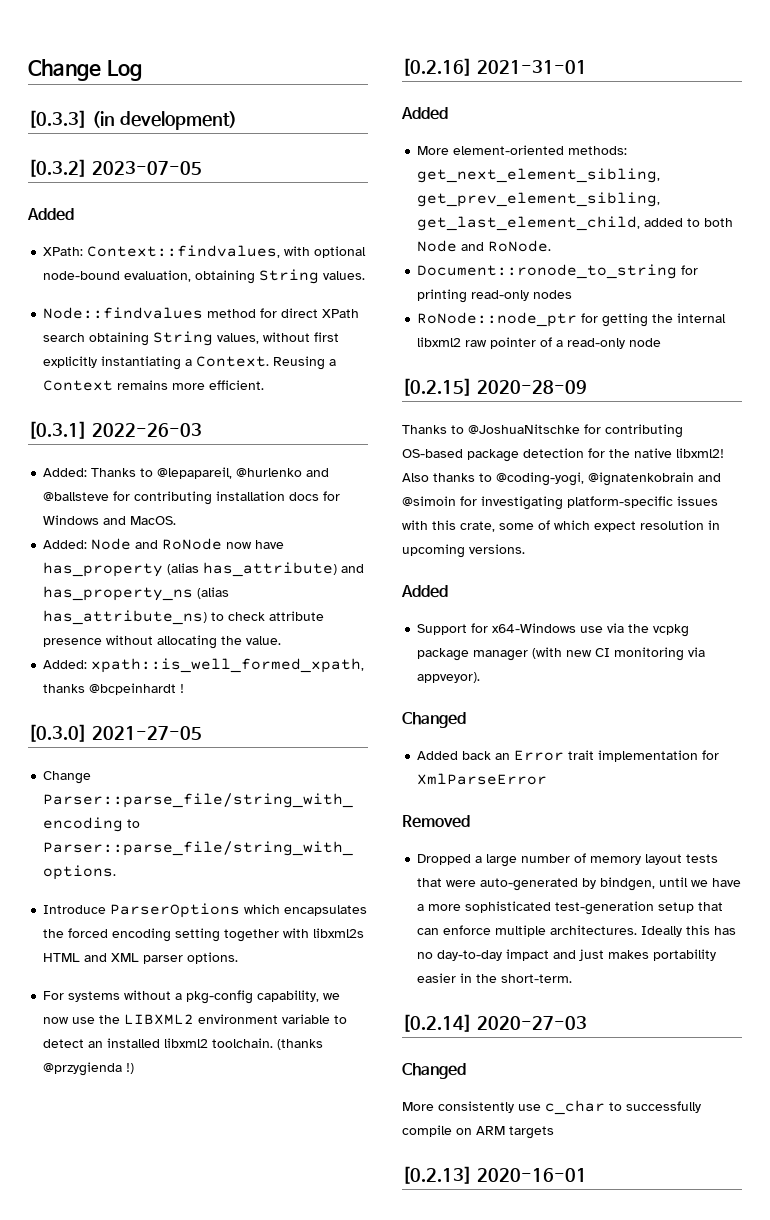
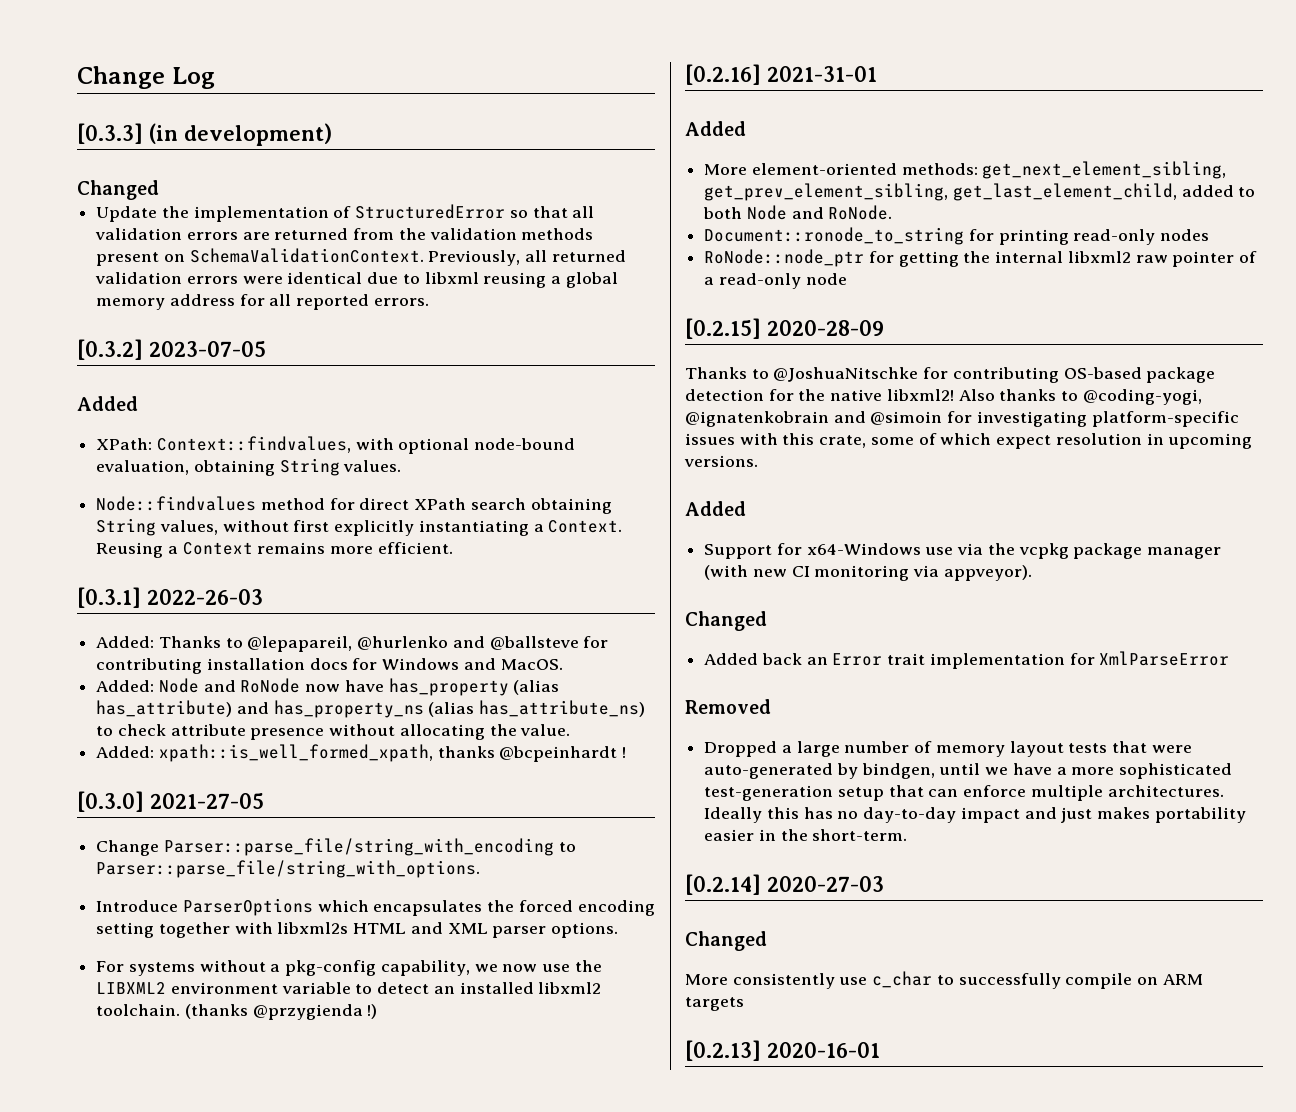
  [0.3.3] (in development)
+ Changed
+ Update the implementation of StructuredError so that all validation errors are returned from the validation methods present on SchemaValidationContext. Previously, all returned validation errors were identical due to libxml reusing a global memory address for all reported errors.

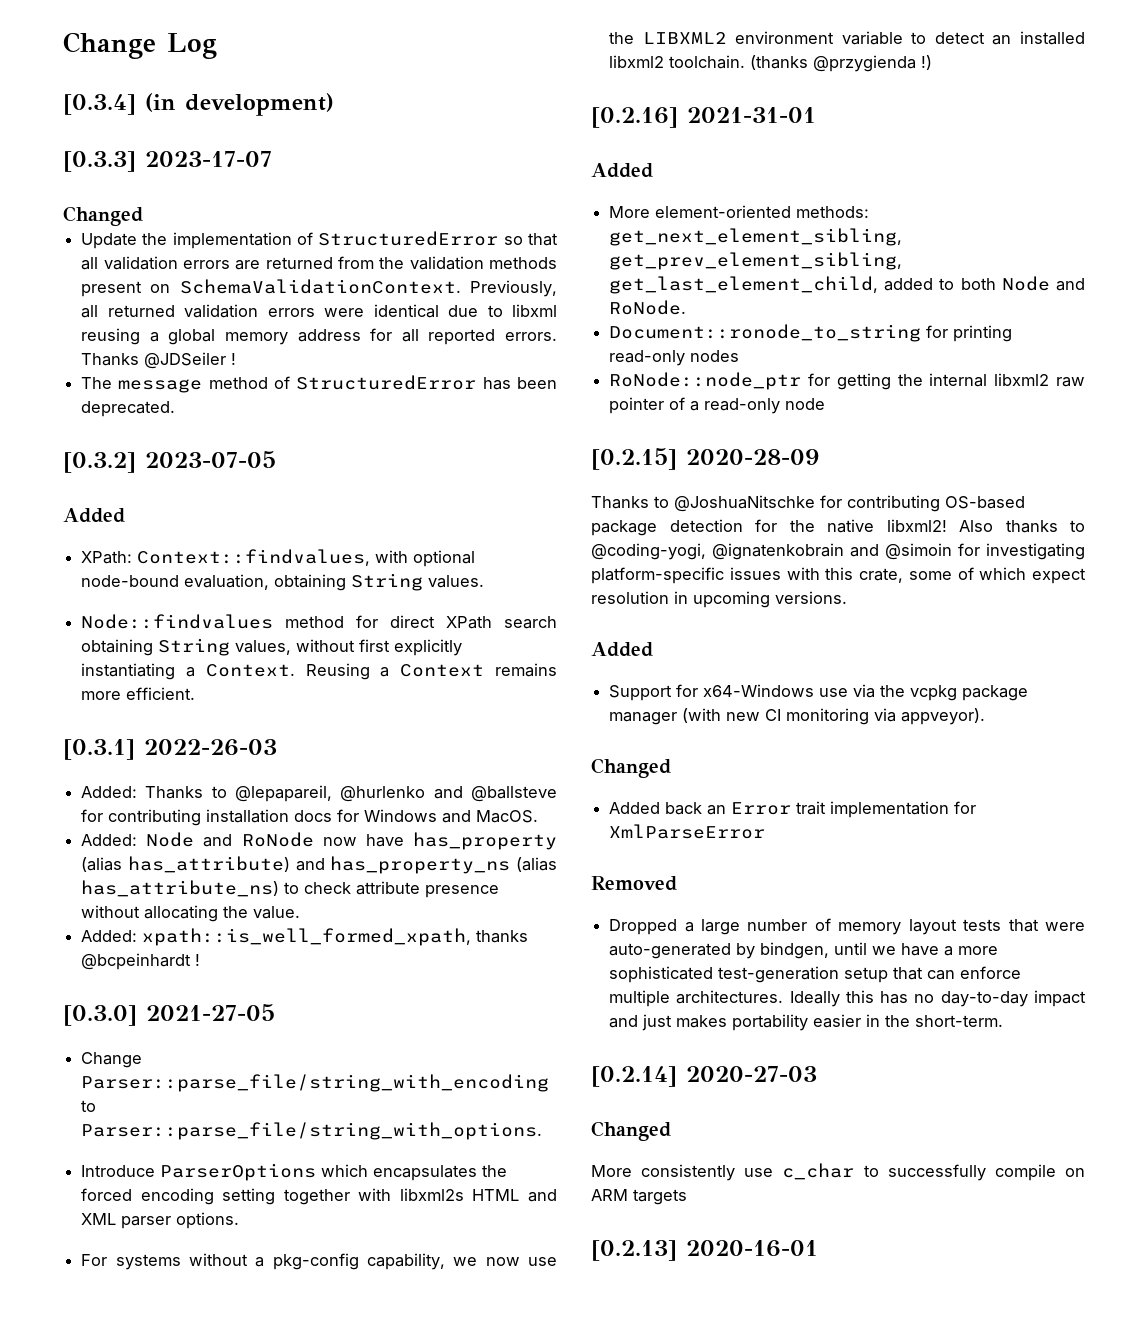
- [0.3.3] (in development)
+ [0.3.4] (in development)
+ [0.3.3] 2023-17-07
+ Thanks @JDSeiler !
+ The message method of StructuredError has been deprecated.

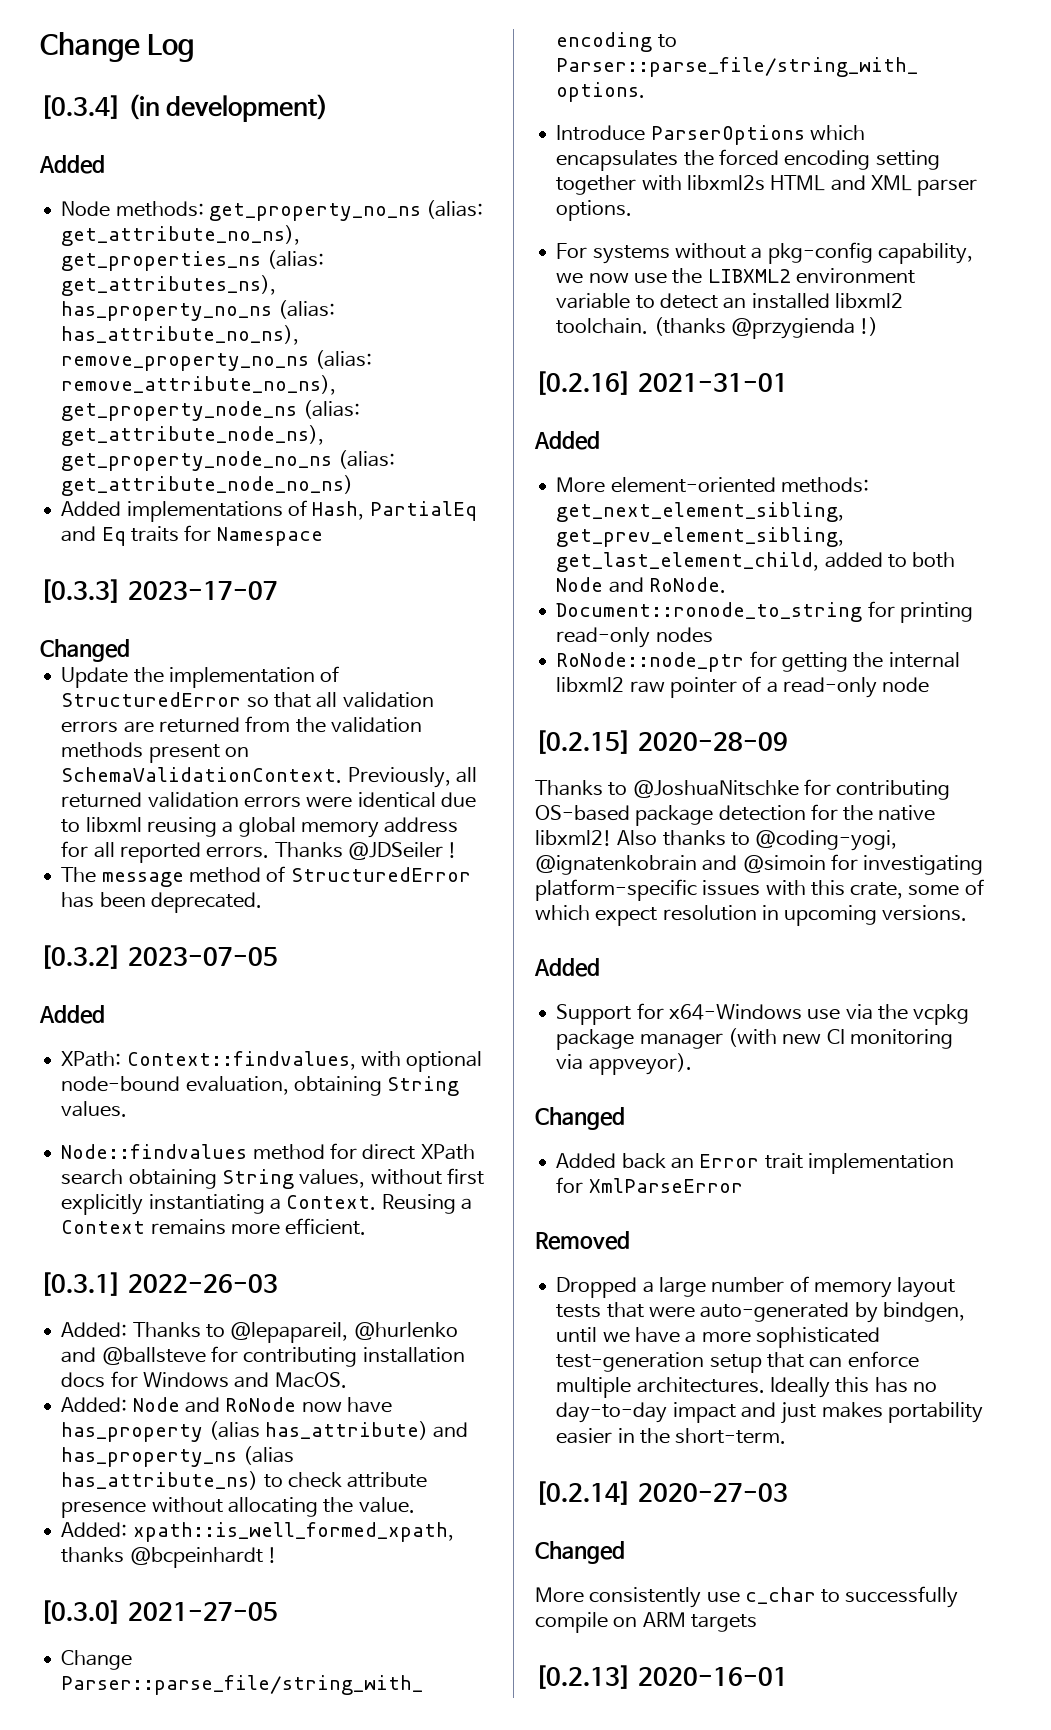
  [0.3.4] (in development)
+ Added
+ Node methods: get_property_no_ns (alias: get_attribute_no_ns), get_properties_ns (alias: get_attributes_ns), has_property_no_ns (alias: has_attribute_no_ns), remove_property_no_ns (alias: remove_attribute_no_ns), get_property_node_ns (alias: get_attribute_node_ns), get_property_node_no_ns (alias: get_attribute_node_no_ns)
+ Added implementations of Hash, PartialEq and Eq traits for Namespace

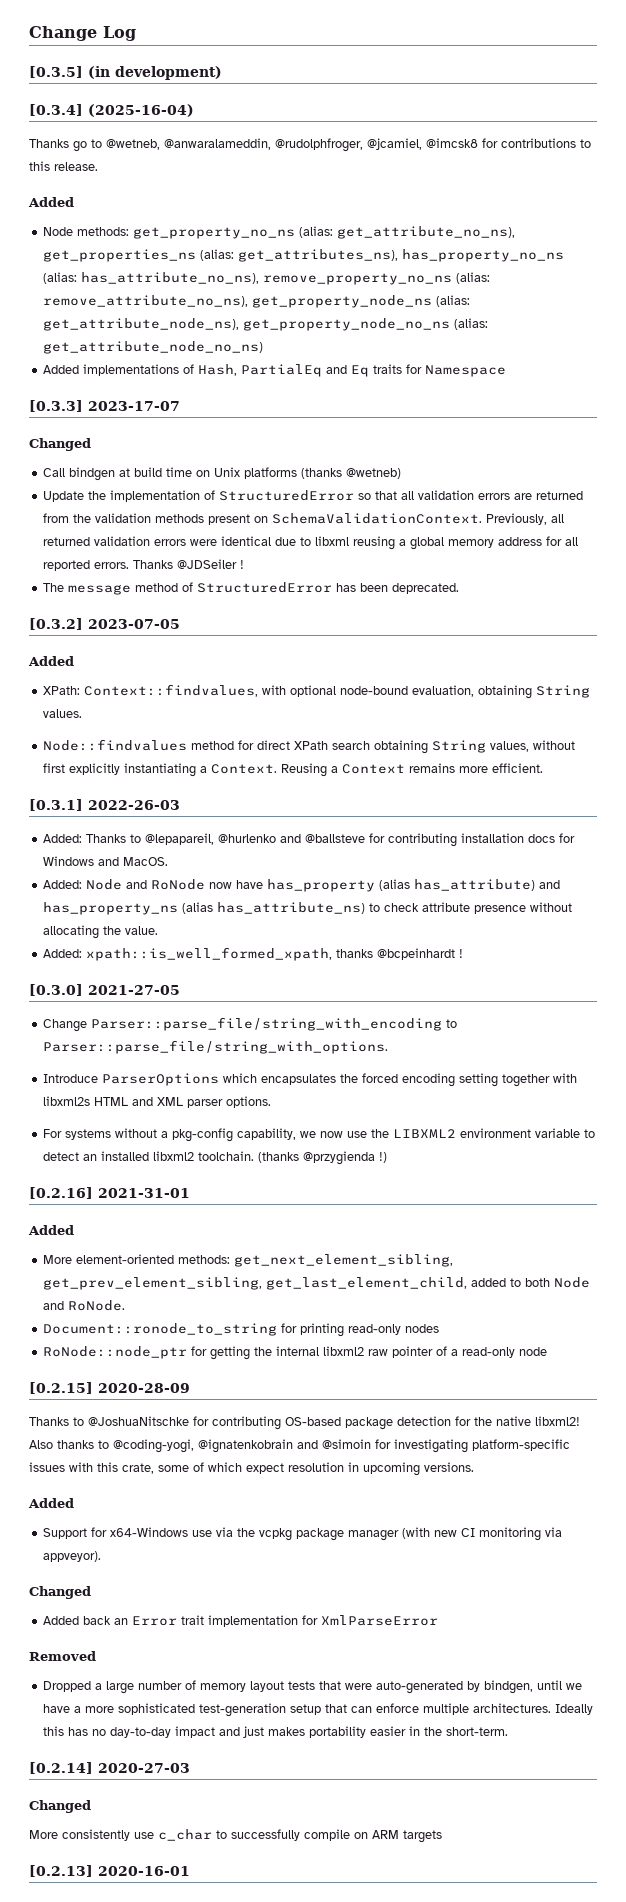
- [0.3.4] (in development)
+ [0.3.5] (in development)
+ [0.3.4] (2025-16-04)
+ Thanks go to @wetneb, @anwaralameddin, @rudolphfroger, @jcamiel, @imcsk8 for contributions to this release.
+ Call bindgen at build time on Unix platforms (thanks @wetneb)

